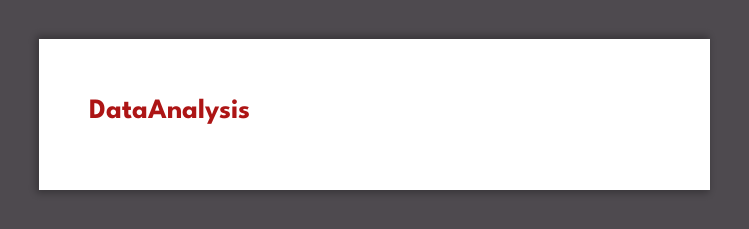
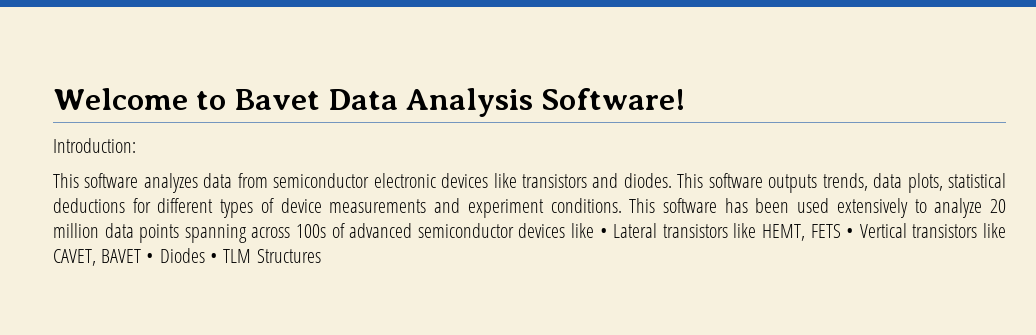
- DataAnalysis
+ Welcome to Bavet Data Analysis Software!
+ Introduction:
+ This software analyzes data from semiconductor electronic devices like transistors and diodes. This software outputs trends, data plots, statistical deductions for different types of device measurements and experiment conditions. This software has been used extensively to analyze 20 million data points spanning across 100s of advanced semiconductor devices like • Lateral transistors like HEMT, FETS • Vertical transistors like CAVET, BAVET • Diodes • TLM Structures

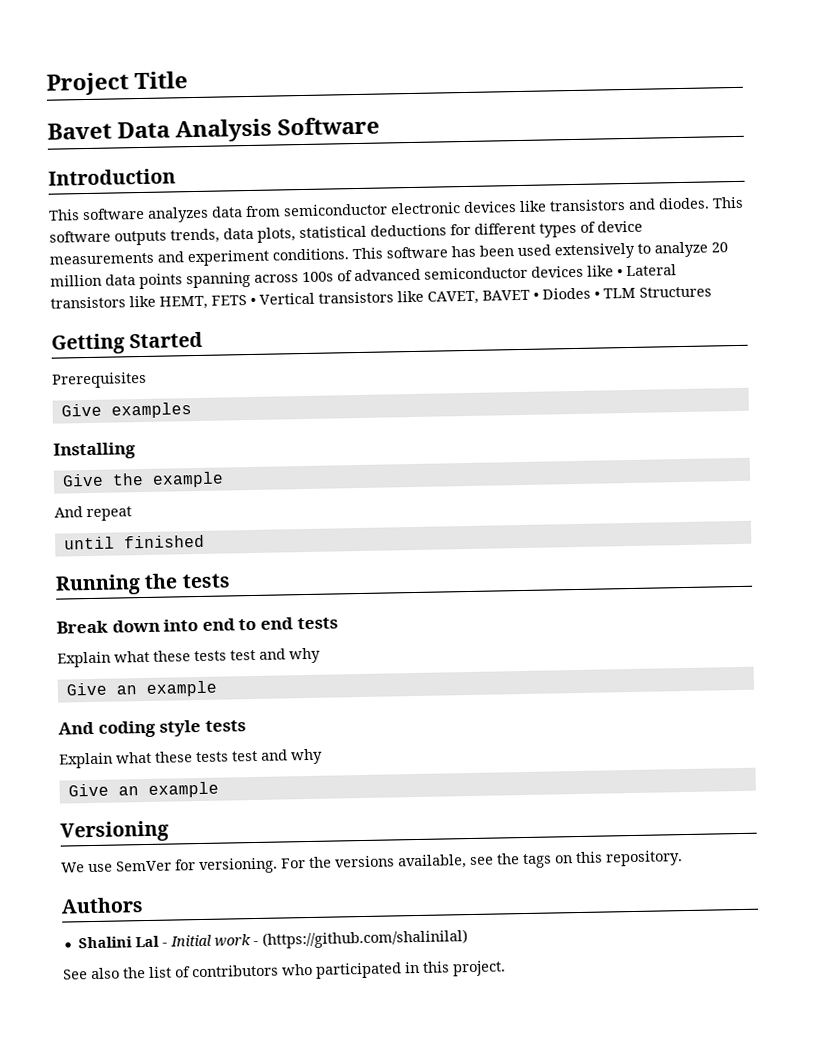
- Welcome to Bavet Data Analysis Software!
- Introduction:
+ Project Title
+ Bavet Data Analysis Software
+ Introduction
+ Getting Started
+ Prerequisites
+ Give examples
+ Installing
+ Give the example
+ And repeat
+ until finished
+ Running the tests
+ Break down into end to end tests
+ Explain what these tests test and why
+ Give an example
+ And coding style tests
+ Explain what these tests test and why
+ Give an example
+ Versioning
+ We use SemVer for versioning. For the versions available, see the tags on this repository.
+ Authors
+ Shalini Lal - Initial work - (https://github.com/shalinilal)
+ See also the list of contributors who participated in this project.

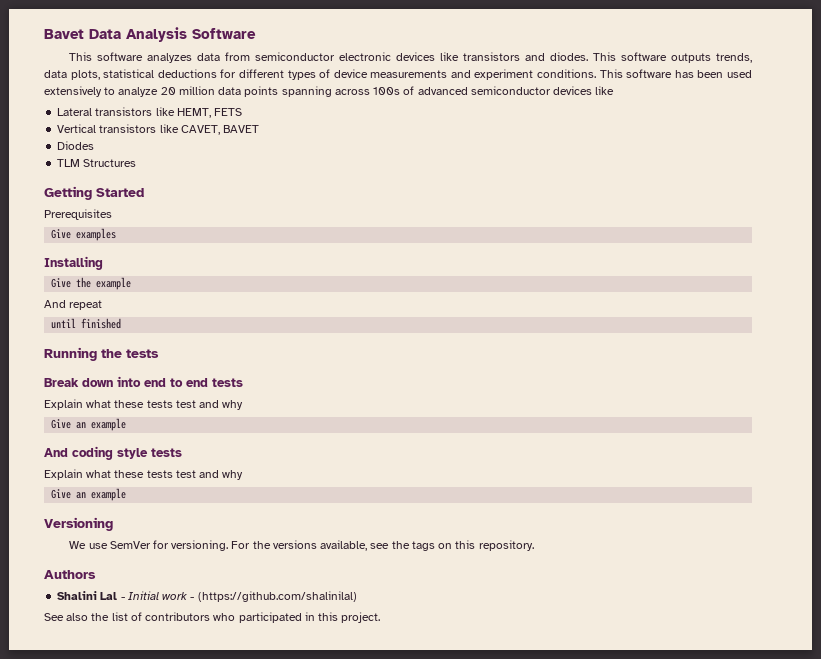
- Project Title
- Introduction
- This software has been used extensively to analyze 20 million data points spanning across 100s of advanced semiconductor devices like • Lateral transistors like HEMT, FETS • Vertical transistors like CAVET, BAVET • Diodes • TLM Structures
+ This software has been used extensively to analyze 20 million data points spanning across 100s of advanced semiconductor devices like
+ Lateral transistors like HEMT, FETS
+ Vertical transistors like CAVET, BAVET
+ Diodes
+ TLM Structures

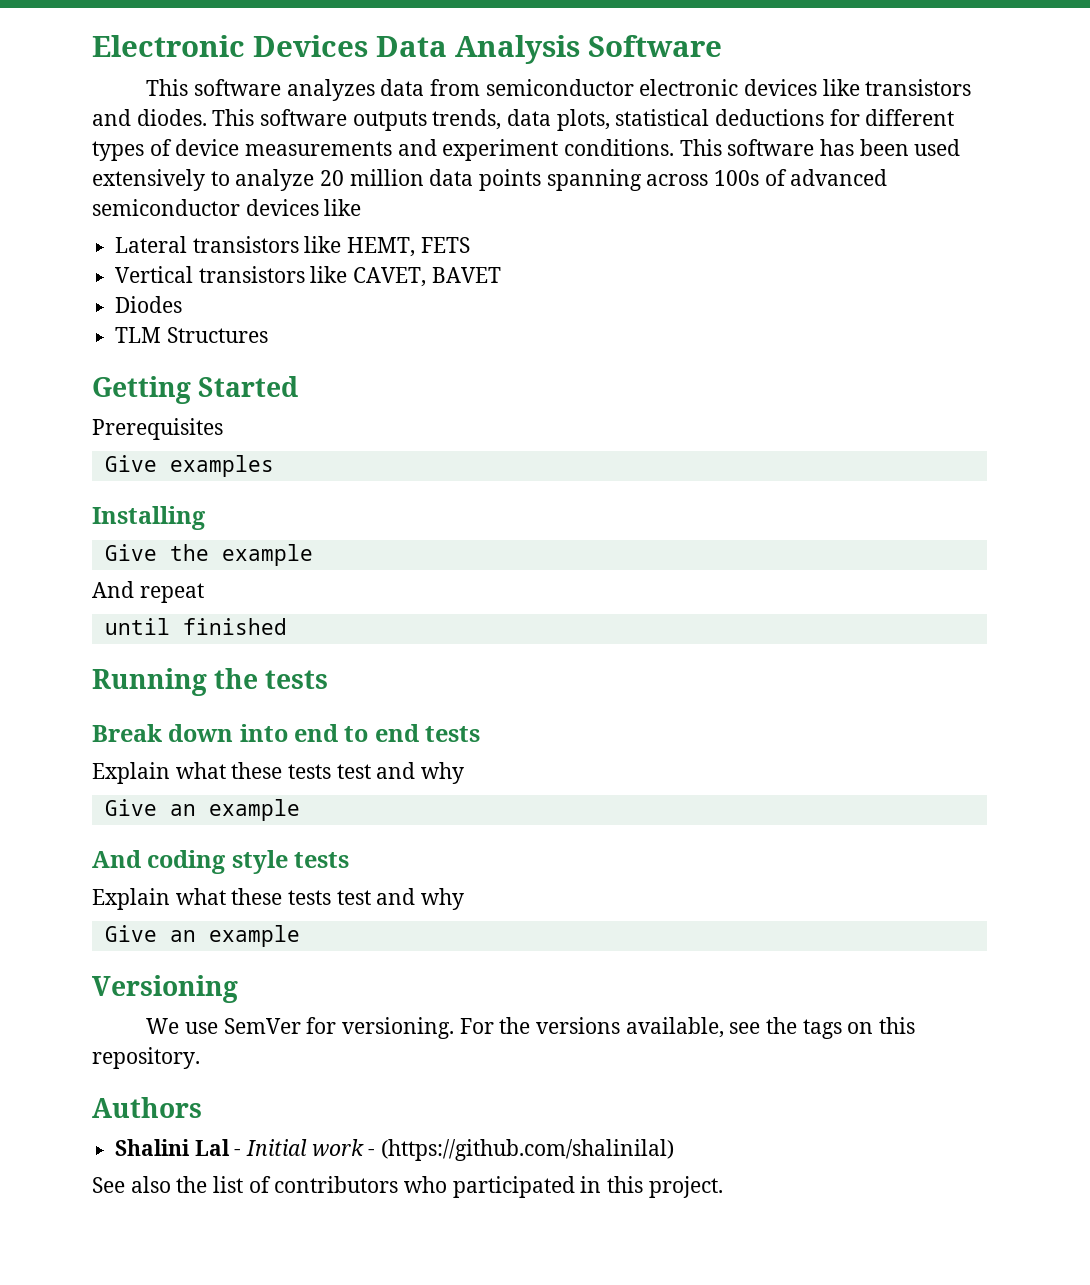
- Bavet Data Analysis Software
+ Electronic Devices Data Analysis Software

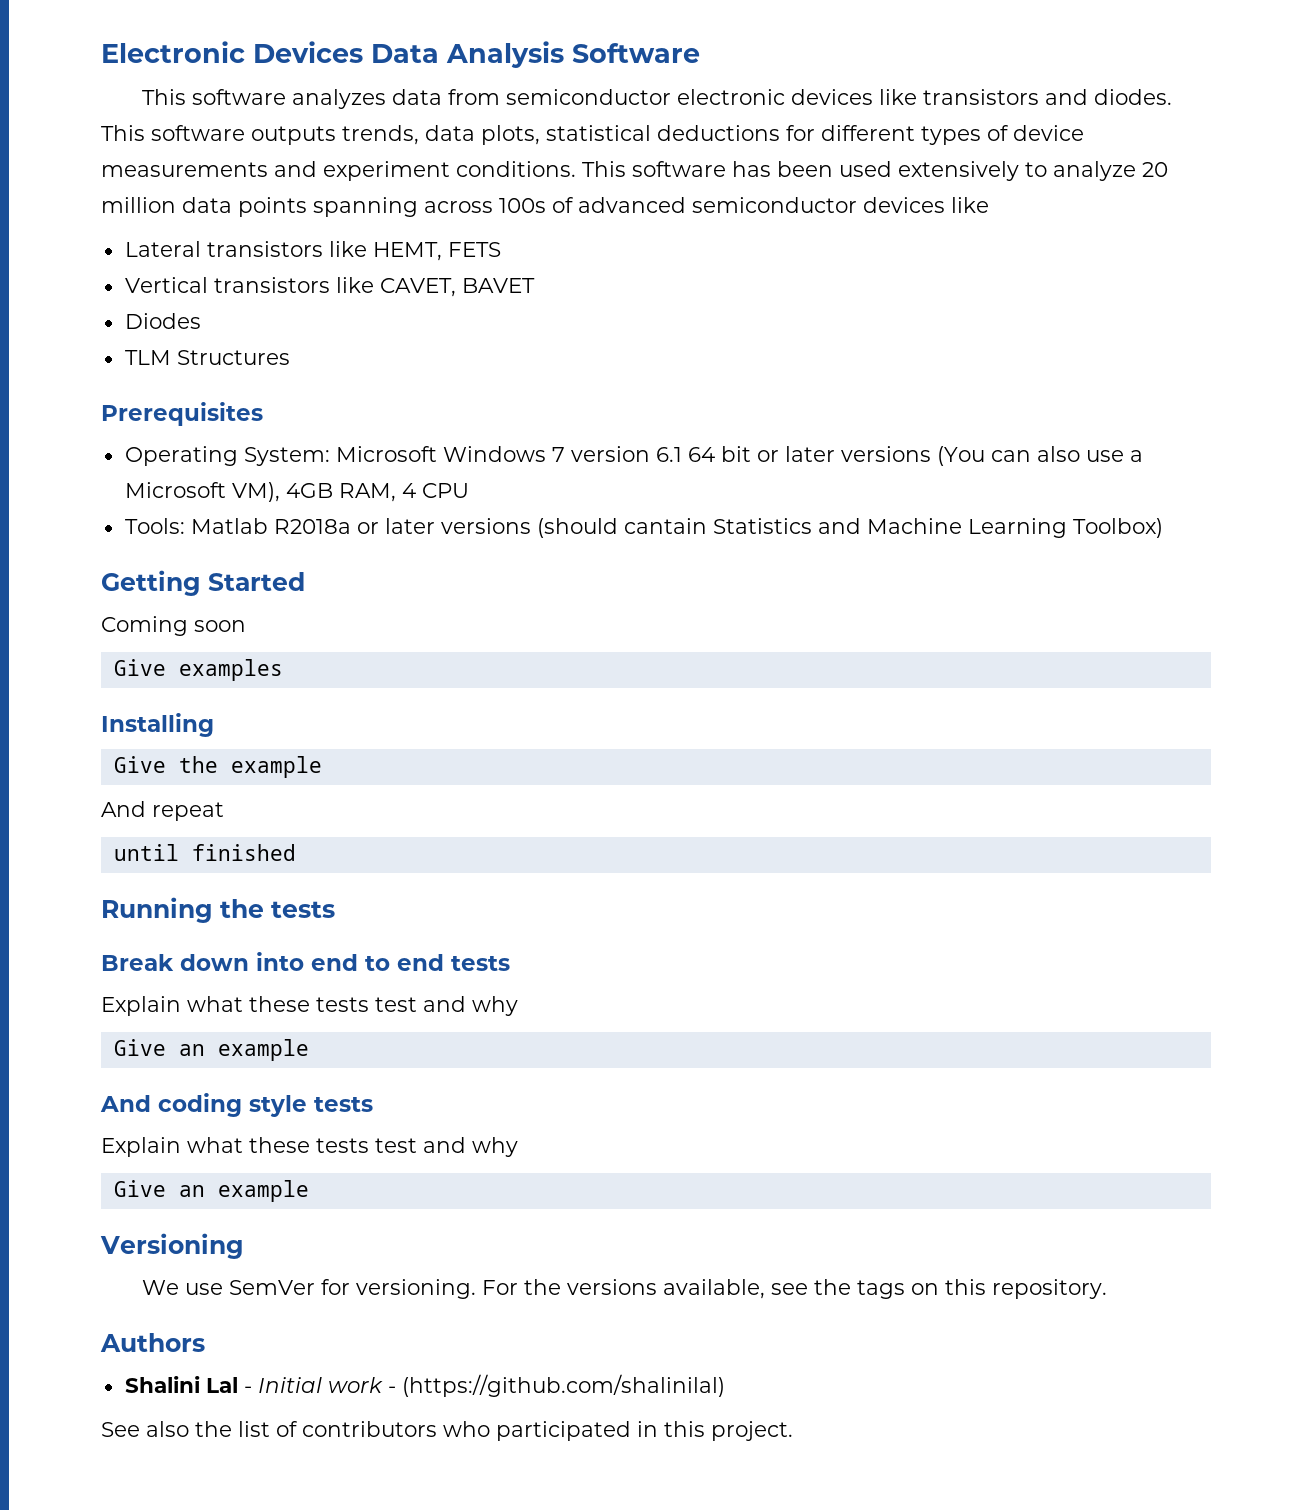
+ Prerequisites
+ Operating System: Microsoft Windows 7 version 6.1 64 bit or later versions (You can also use a Microsoft VM), 4GB RAM, 4 CPU
+ Tools: Matlab R2018a or later versions (should cantain Statistics and Machine Learning Toolbox)
- Prerequisites
+ Coming soon

